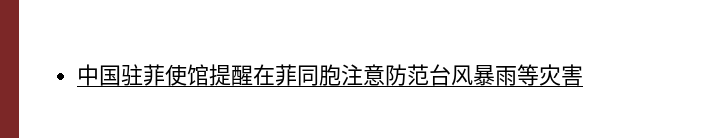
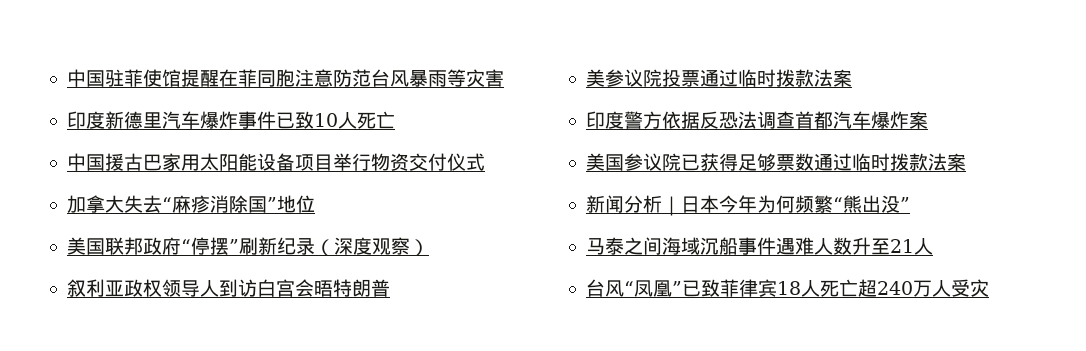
+ 印度新德里汽车爆炸事件已致10人死亡
+ 中国援古巴家用太阳能设备项目举行物资交付仪式
+ 加拿大失去“麻疹消除国”地位
+ 美国联邦政府“停摆”刷新纪录（深度观察）
+ 叙利亚政权领导人到访白宫会晤特朗普
+ 美参议院投票通过临时拨款法案
+ 印度警方依据反恐法调查首都汽车爆炸案
+ 美国参议院已获得足够票数通过临时拨款法案
+ 新闻分析｜日本今年为何频繁“熊出没”
+ 马泰之间海域沉船事件遇难人数升至21人
+ 台风“凤凰”已致菲律宾18人死亡超240万人受灾

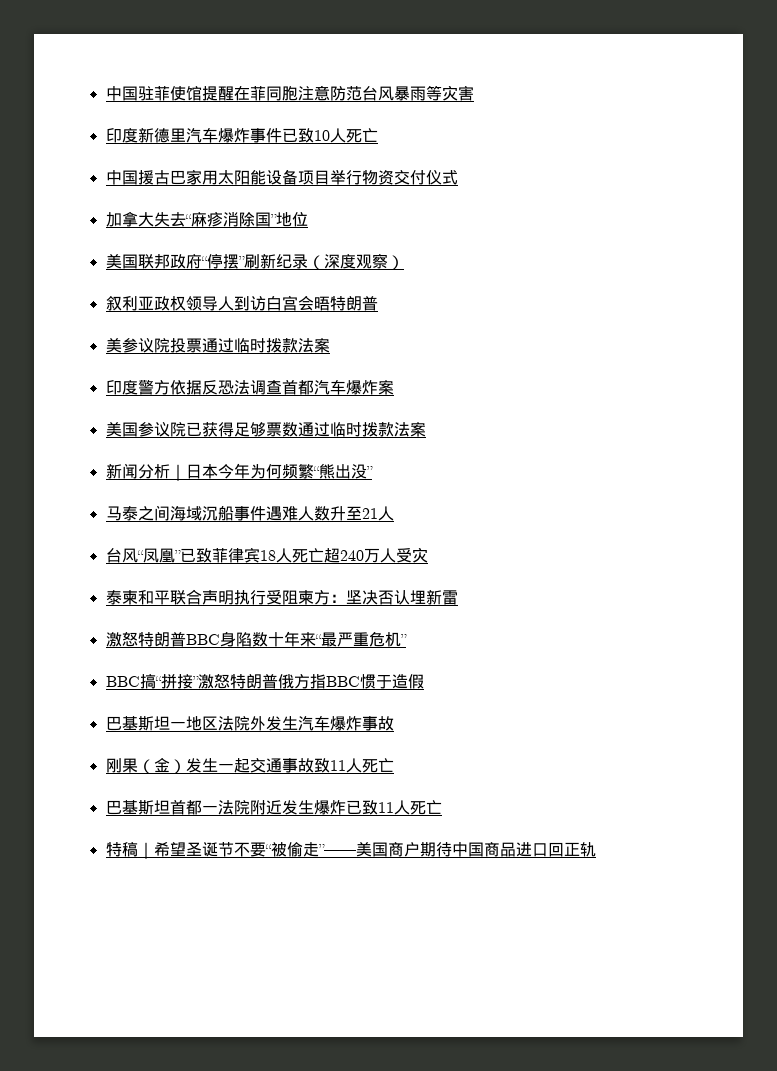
+ 泰柬和平联合声明执行受阻柬方：坚决否认埋新雷
+ 激怒特朗普BBC身陷数十年来“最严重危机”
+ BBC搞“拼接”激怒特朗普俄方指BBC惯于造假
+ 巴基斯坦一地区法院外发生汽车爆炸事故
+ 刚果（金）发生一起交通事故致11人死亡
+ 巴基斯坦首都一法院附近发生爆炸已致11人死亡
+ 特稿｜希望圣诞节不要“被偷走”——美国商户期待中国商品进口回正轨

